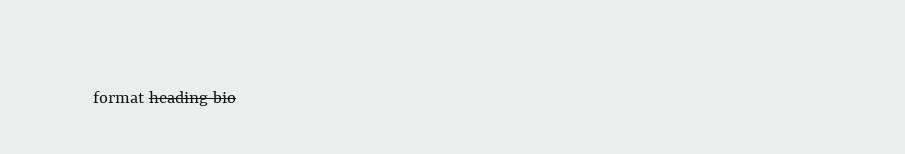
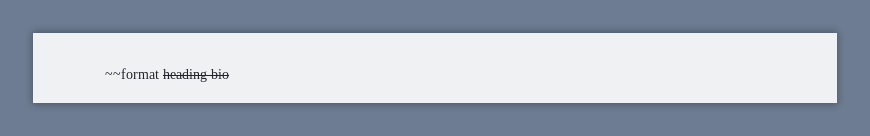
- format heading bio
+ ~~format heading bio

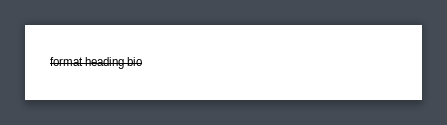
- ~~format heading bio
+ format heading bio

